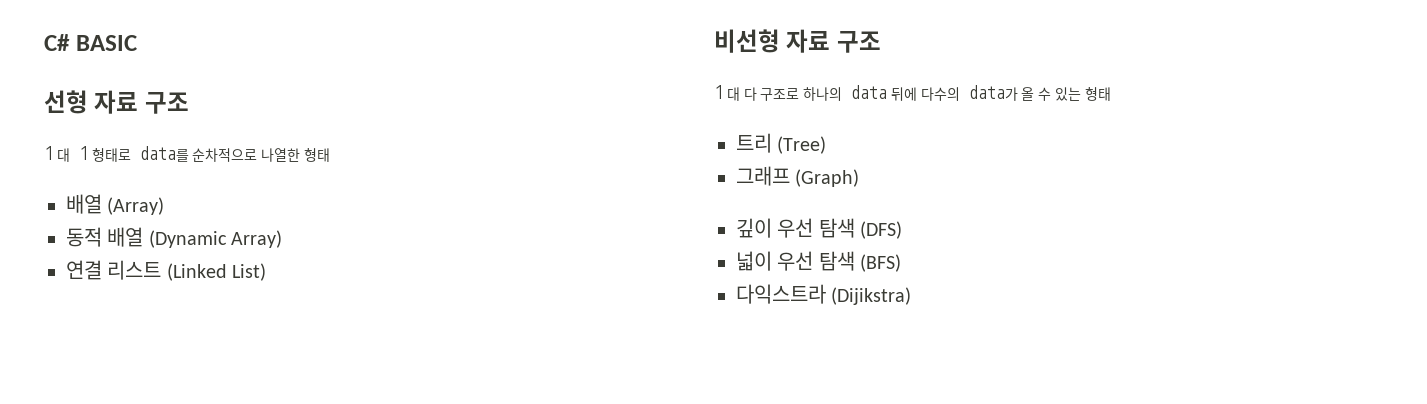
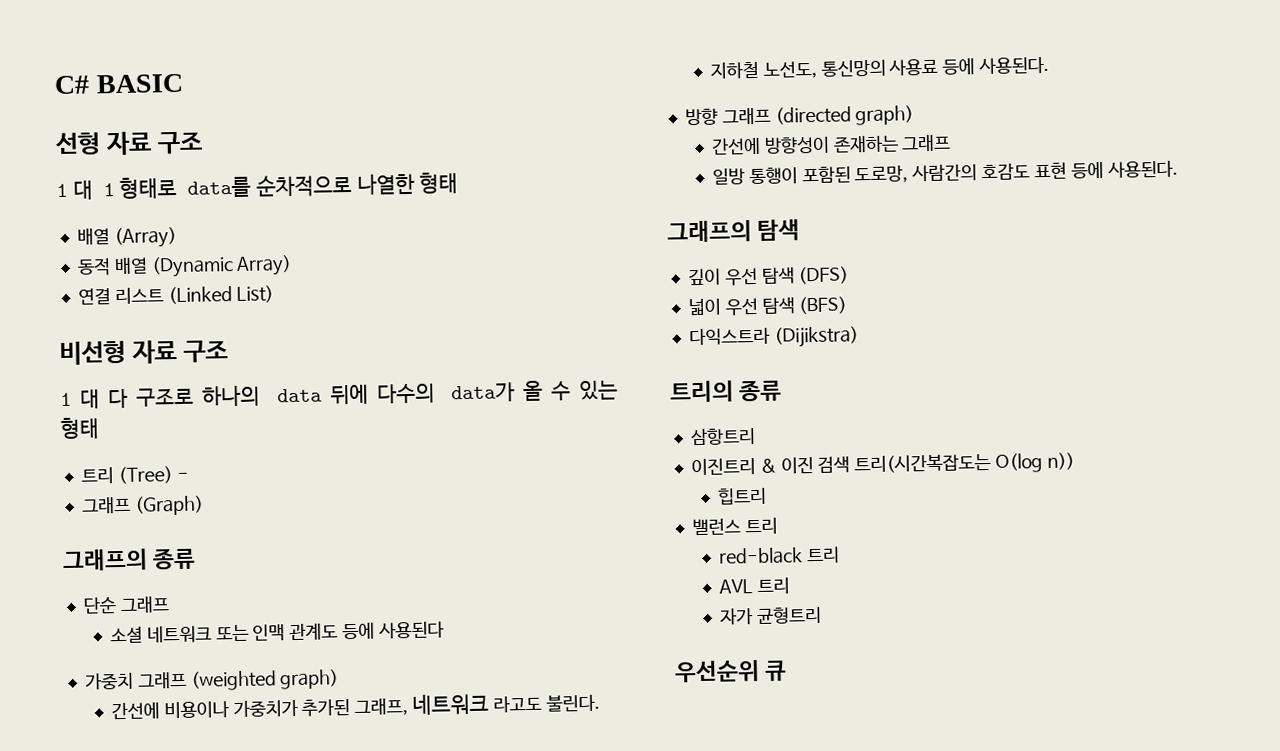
- 트리 (Tree)
+ 트리 (Tree) -
+ 그래프의 종류
+ 단순 그래프
+ 소셜 네트워크 또는 인맥 관계도 등에 사용된다
+ 가중치 그래프 (weighted graph)
+ 간선에 비용이나 가중치가 추가된 그래프, 네트워크 라고도 불린다.
+ 지하철 노선도, 통신망의 사용료 등에 사용된다.
+ 방향 그래프 (directed graph)
+ 간선에 방향성이 존재하는 그래프
+ 일방 통행이 포함된 도로망, 사람간의 호감도 표현 등에 사용된다.
+ 그래프의 탐색
+ 트리의 종류
+ 삼항트리
+ 이진트리 & 이진 검색 트리(시간복잡도는 O(log n))
+ 힙트리
+ 밸런스 트리
+ red-black 트리
+ AVL 트리
+ 자가 균형트리
+ 우선순위 큐

